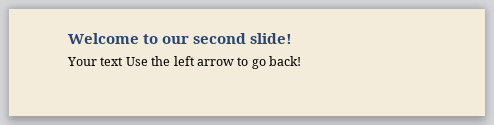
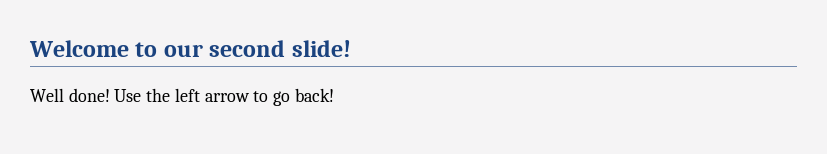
- Your text Use the left arrow to go back!
+ Well done! Use the left arrow to go back!

